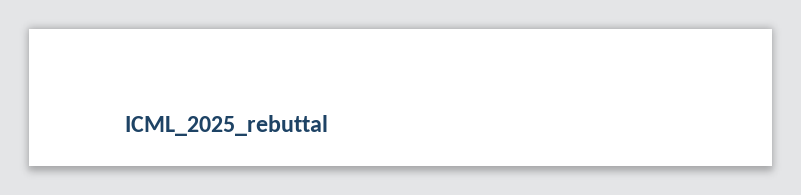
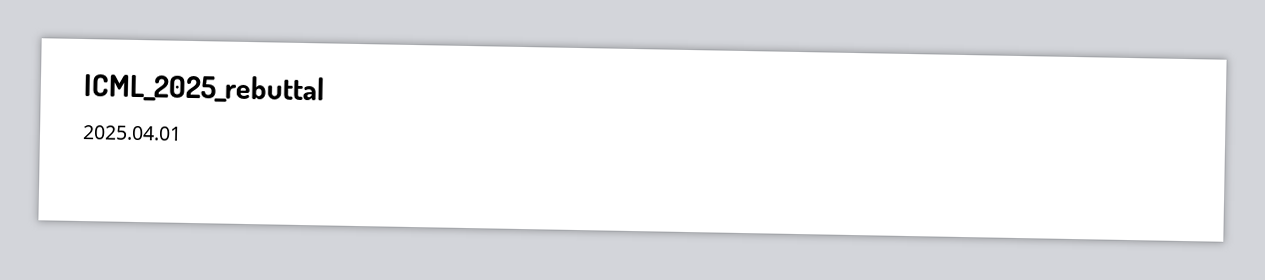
+ 2025.04.01

